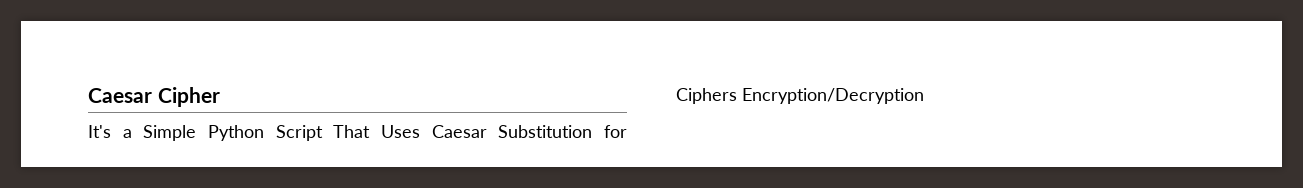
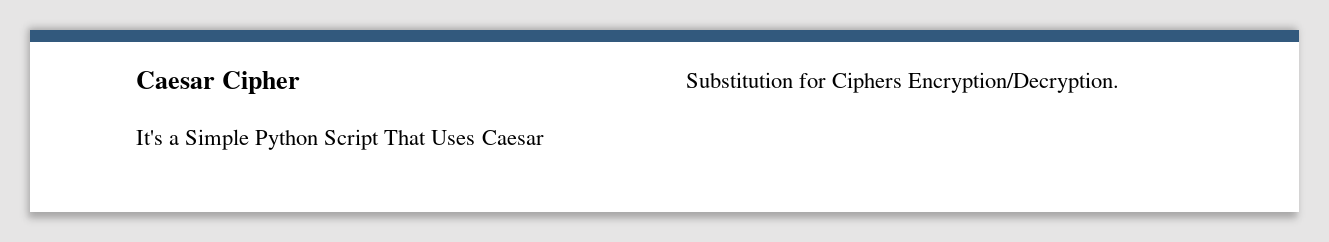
- It's a Simple Python Script That Uses Caesar Substitution for Ciphers Encryption/Decryption
+ It's a Simple Python Script That Uses Caesar Substitution for Ciphers Encryption/Decryption.

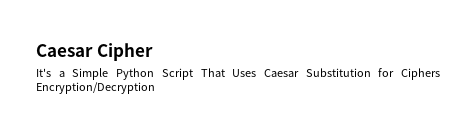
- It's a Simple Python Script That Uses Caesar Substitution for Ciphers Encryption/Decryption.
+ It's a Simple Python Script That Uses Caesar Substitution for Ciphers Encryption/Decryption

